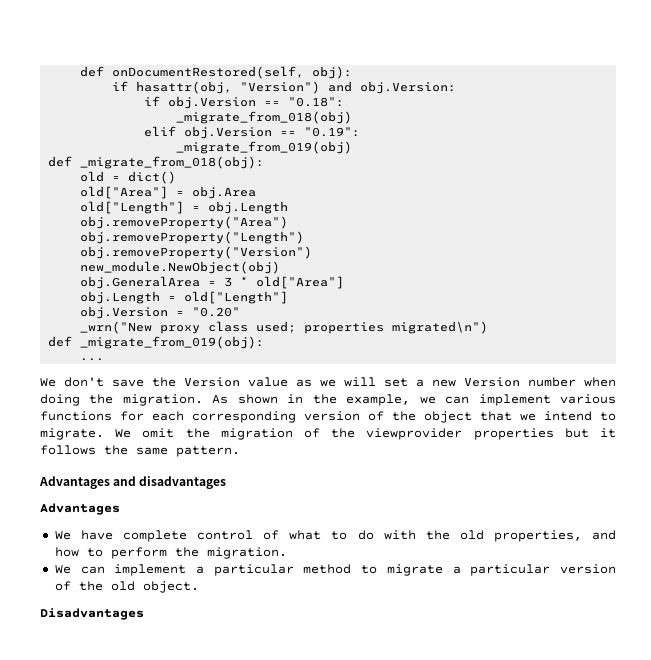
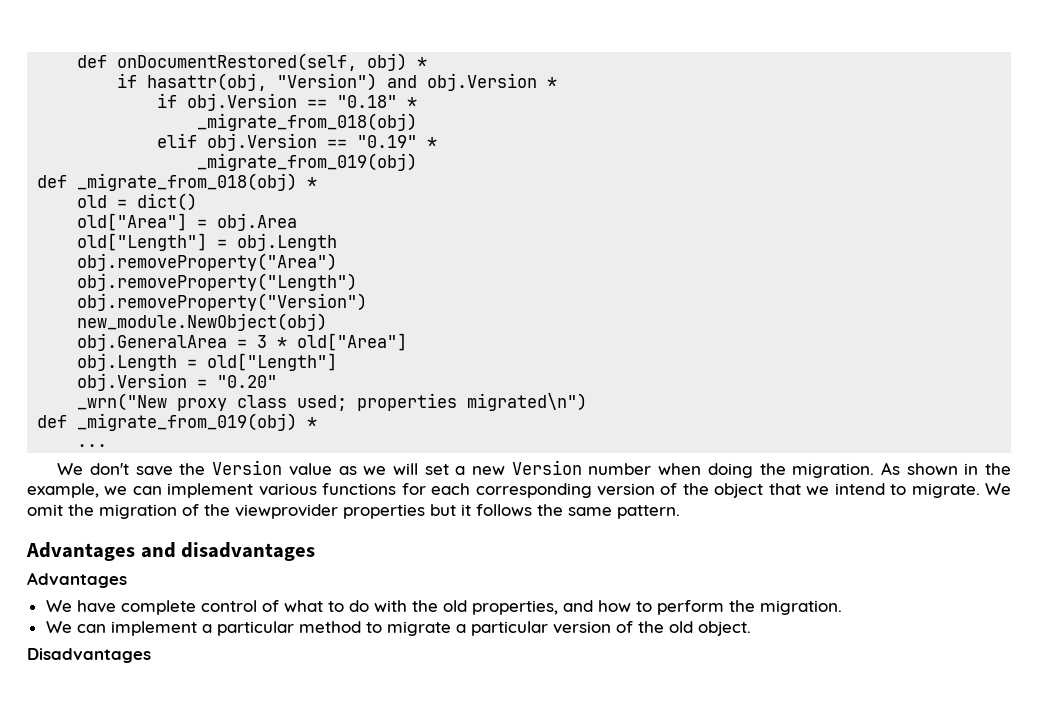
- def onDocumentRestored(self, obj):
+ def onDocumentRestored(self, obj) *
- if hasattr(obj, "Version") and obj.Version:
+ if hasattr(obj, "Version") and obj.Version *
- if obj.Version == "0.18":
+ if obj.Version == "0.18" *
- elif obj.Version == "0.19":
+ elif obj.Version == "0.19" *
- def _migrate_from_018(obj):
+ def _migrate_from_018(obj) *
- def _migrate_from_019(obj):
+ def _migrate_from_019(obj) *

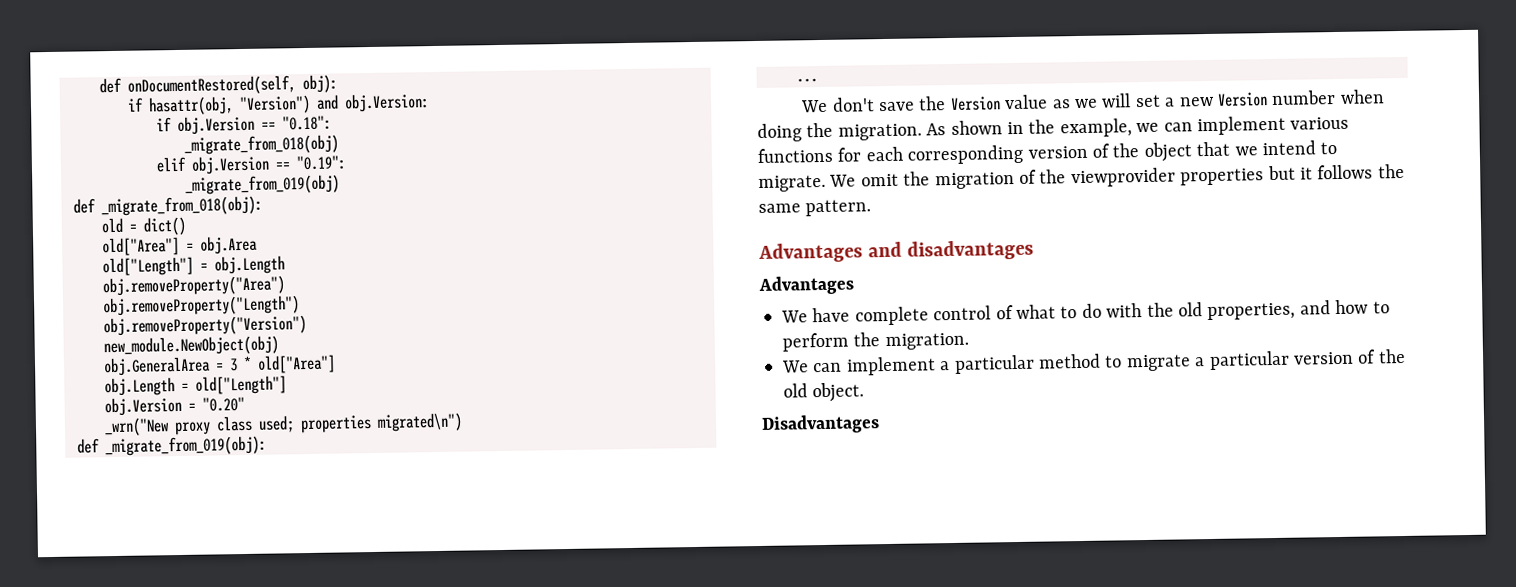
- def onDocumentRestored(self, obj) *
+ def onDocumentRestored(self, obj):
- if hasattr(obj, "Version") and obj.Version *
+ if hasattr(obj, "Version") and obj.Version:
- if obj.Version == "0.18" *
+ if obj.Version == "0.18":
- elif obj.Version == "0.19" *
+ elif obj.Version == "0.19":
- def _migrate_from_018(obj) *
+ def _migrate_from_018(obj):
- def _migrate_from_019(obj) *
+ def _migrate_from_019(obj):

